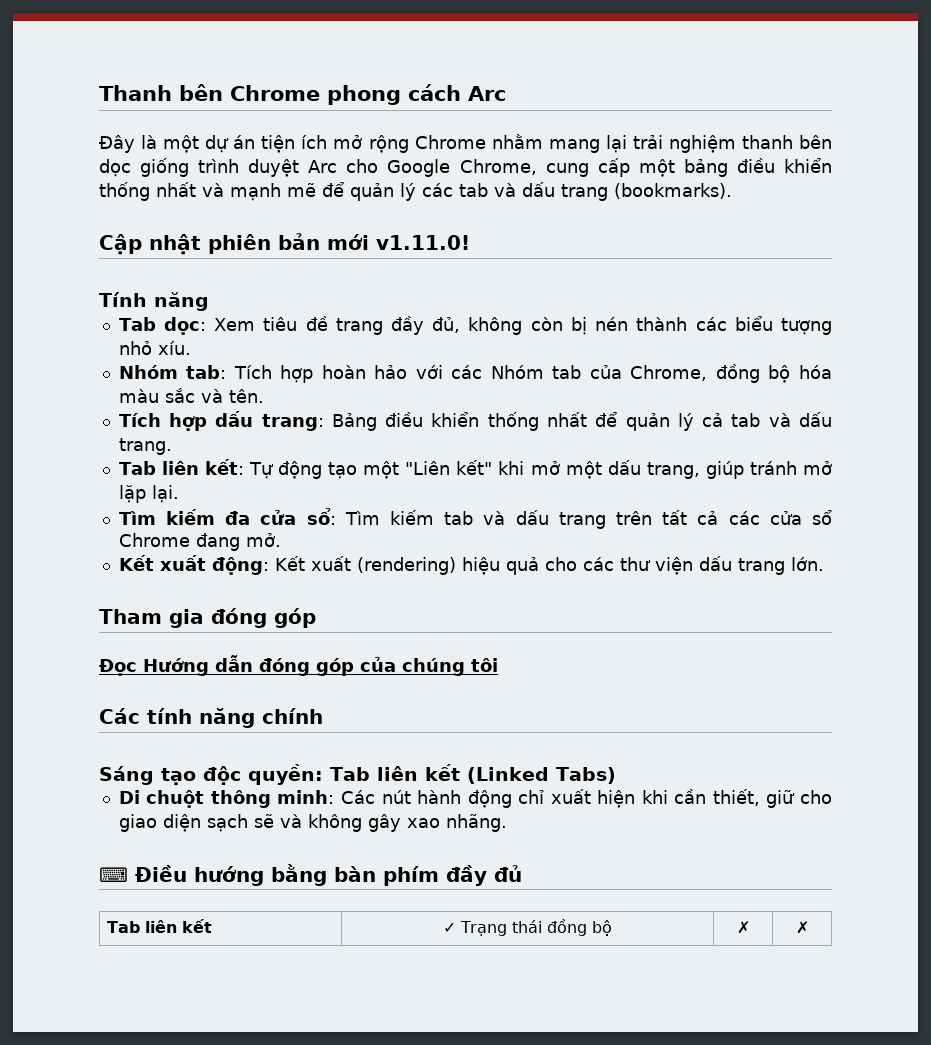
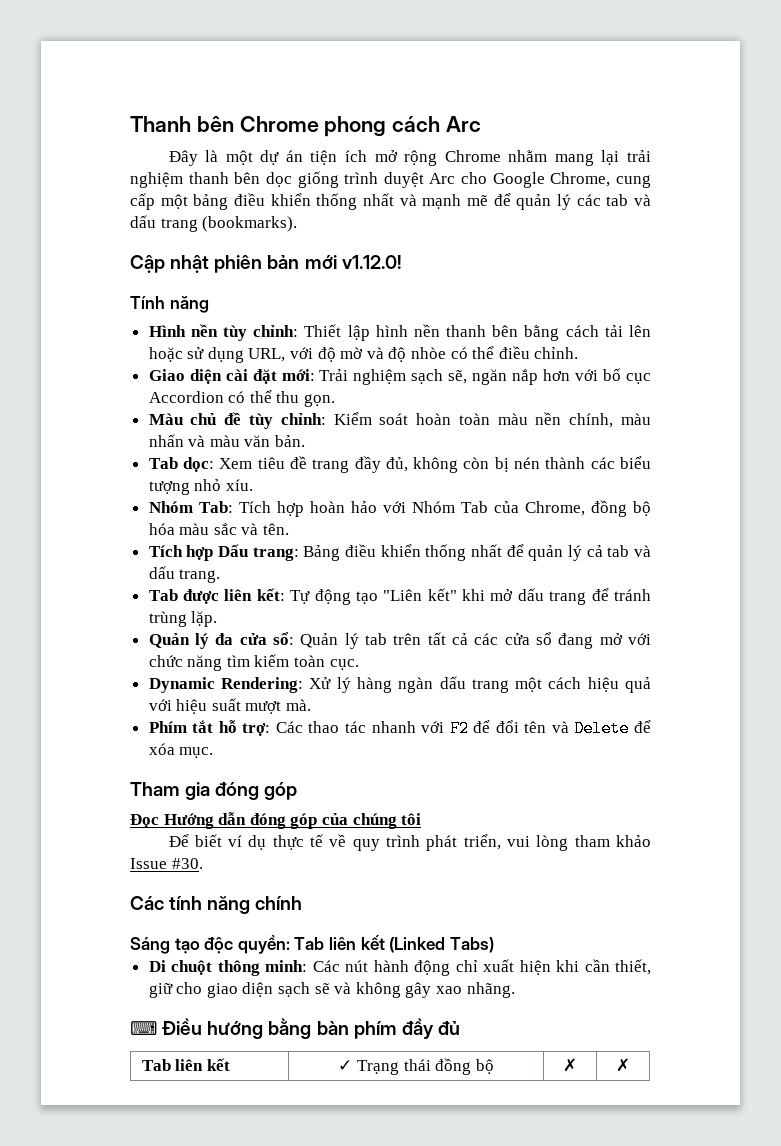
- Cập nhật phiên bản mới v1.11.0!
+ Cập nhật phiên bản mới v1.12.0!
+ Hình nền tùy chỉnh: Thiết lập hình nền thanh bên bằng cách tải lên hoặc sử dụng URL, với độ mờ và độ nhòe có thể điều chỉnh.
+ Giao diện cài đặt mới: Trải nghiệm sạch sẽ, ngăn nắp hơn với bố cục Accordion có thể thu gọn.
+ Màu chủ đề tùy chỉnh: Kiểm soát hoàn toàn màu nền chính, màu nhấn và màu văn bản.
- Nhóm tab: Tích hợp hoàn hảo với các Nhóm tab của Chrome, đồng bộ hóa màu sắc và tên.
+ Nhóm Tab: Tích hợp hoàn hảo với Nhóm Tab của Chrome, đồng bộ hóa màu sắc và tên.
- Tích hợp dấu trang: Bảng điều khiển thống nhất để quản lý cả tab và dấu trang.
+ Tích hợp Dấu trang: Bảng điều khiển thống nhất để quản lý cả tab và dấu trang.
- Tab liên kết: Tự động tạo một "Liên kết" khi mở một dấu trang, giúp tránh mở lặp lại.
- Tìm kiếm đa cửa sổ: Tìm kiếm tab và dấu trang trên tất cả các cửa sổ Chrome đang mở.
- Kết xuất động: Kết xuất (rendering) hiệu quả cho các thư viện dấu trang lớn.
+ Tab được liên kết: Tự động tạo "Liên kết" khi mở dấu trang để tránh trùng lặp.
+ Quản lý đa cửa sổ: Quản lý tab trên tất cả các cửa sổ đang mở với chức năng tìm kiếm toàn cục.
+ Dynamic Rendering: Xử lý hàng ngàn dấu trang một cách hiệu quả với hiệu suất mượt mà.
+ Phím tắt hỗ trợ: Các thao tác nhanh với F2 để đổi tên và Delete để xóa mục.
+ Để biết ví dụ thực tế về quy trình phát triển, vui lòng tham khảo Issue #30.

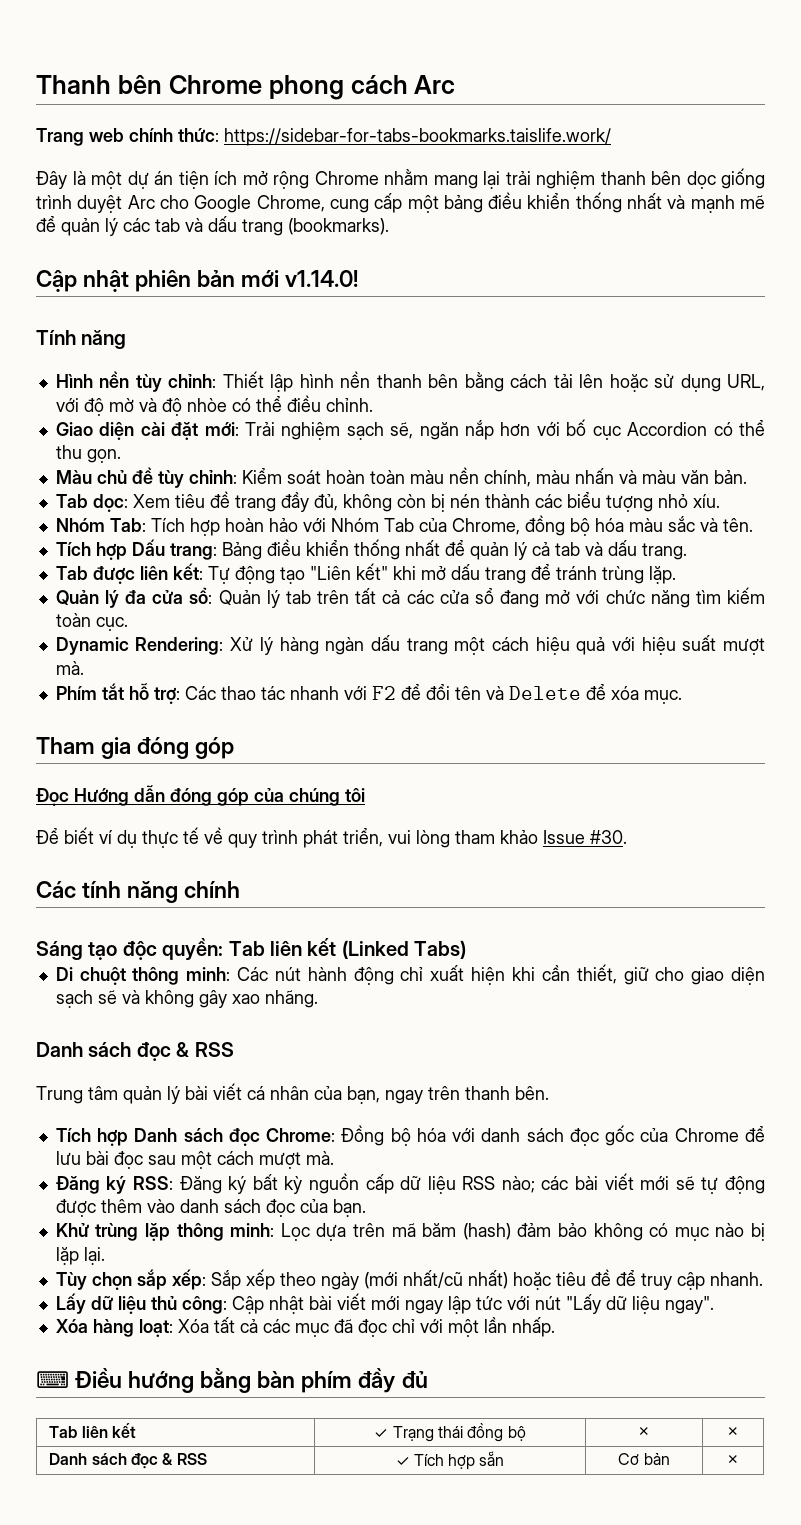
+ Trang web chính thức: https://sidebar-for-tabs-bookmarks.taislife.work/
- Cập nhật phiên bản mới v1.12.0!
+ Cập nhật phiên bản mới v1.14.0!
  Di chuột thông minh: Các nút hành động chỉ xuất hiện khi cần thiết, giữ cho giao diện sạch sẽ và không gây xao nhãng.
+ Danh sách đọc & RSS
+ Trung tâm quản lý bài viết cá nhân của bạn, ngay trên thanh bên.
+ Tích hợp Danh sách đọc Chrome: Đồng bộ hóa với danh sách đọc gốc của Chrome để lưu bài đọc sau một cách mượt mà.
+ Đăng ký RSS: Đăng ký bất kỳ nguồn cấp dữ liệu RSS nào; các bài viết mới sẽ tự động được thêm vào danh sách đọc của bạn.
+ Khử trùng lặp thông minh: Lọc dựa trên mã băm (hash) đảm bảo không có mục nào bị lặp lại.
+ Tùy chọn sắp xếp: Sắp xếp theo ngày (mới nhất/cũ nhất) hoặc tiêu đề để truy cập nhanh.
+ Lấy dữ liệu thủ công: Cập nhật bài viết mới ngay lập tức với nút "Lấy dữ liệu ngay".
+ Xóa hàng loạt: Xóa tất cả các mục đã đọc chỉ với một lần nhấp.
+ Danh sách đọc & RSS | ✓ Tích hợp sẵn | Cơ bản | ✗

